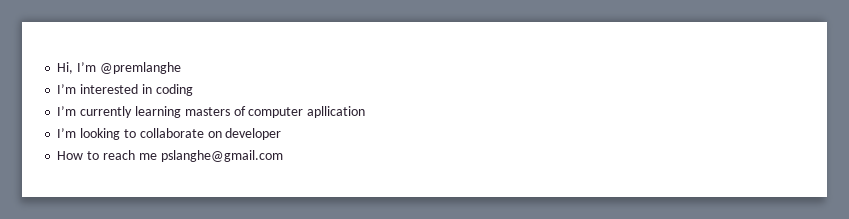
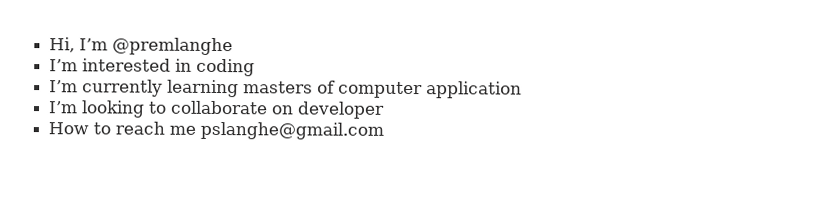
- I’m currently learning masters of computer apllication
+ I’m currently learning masters of computer application

